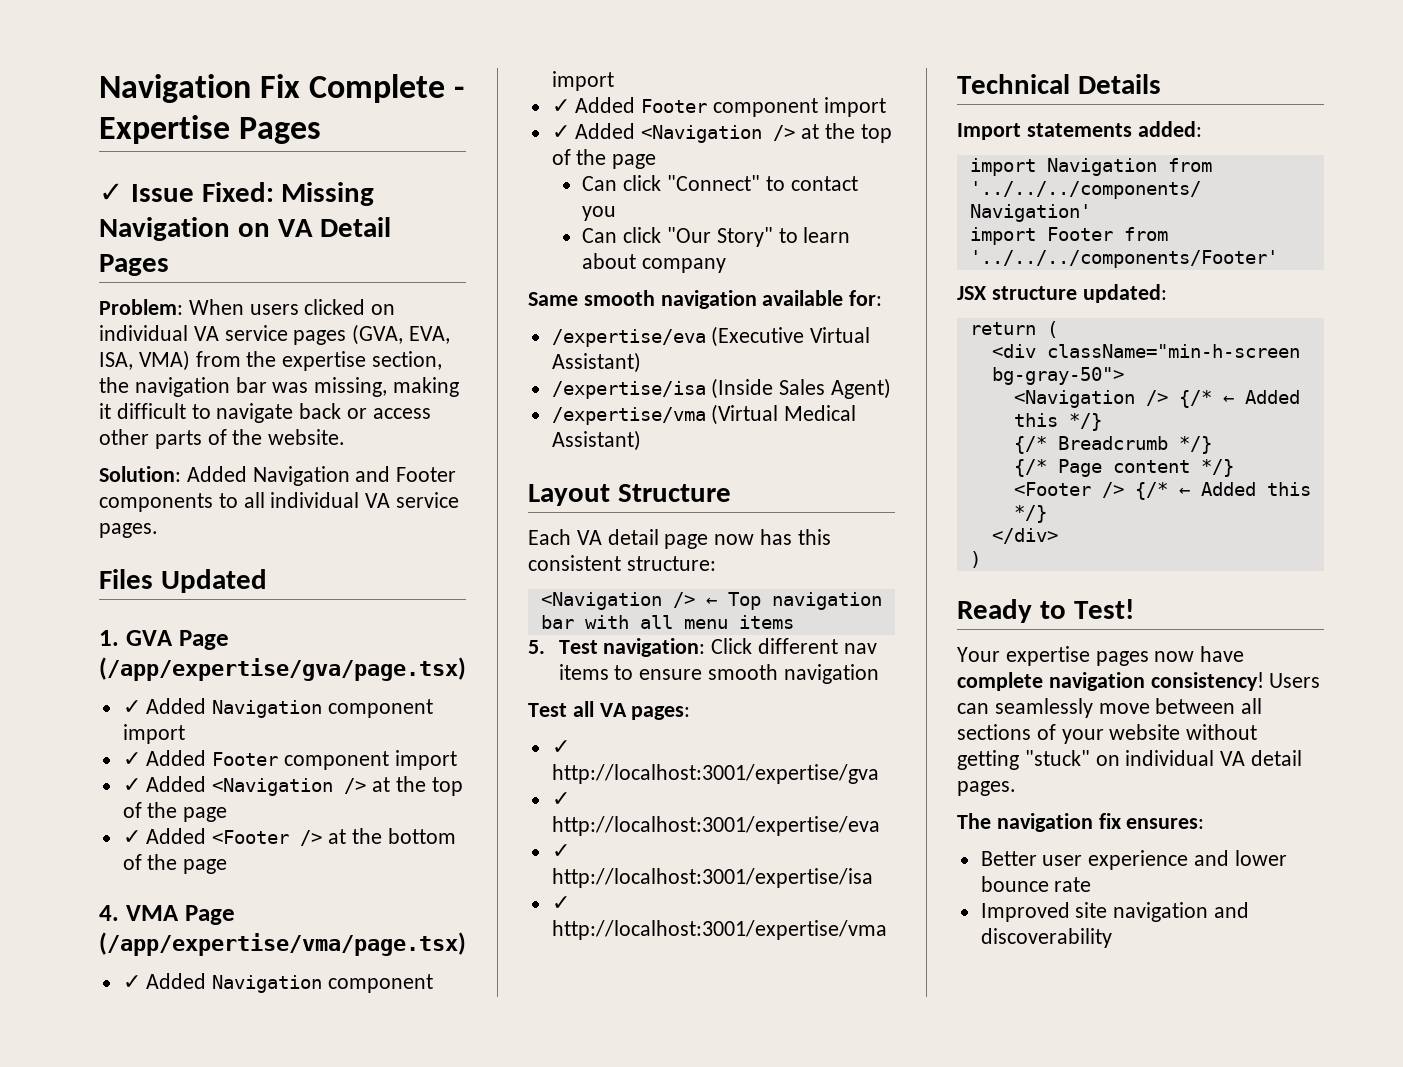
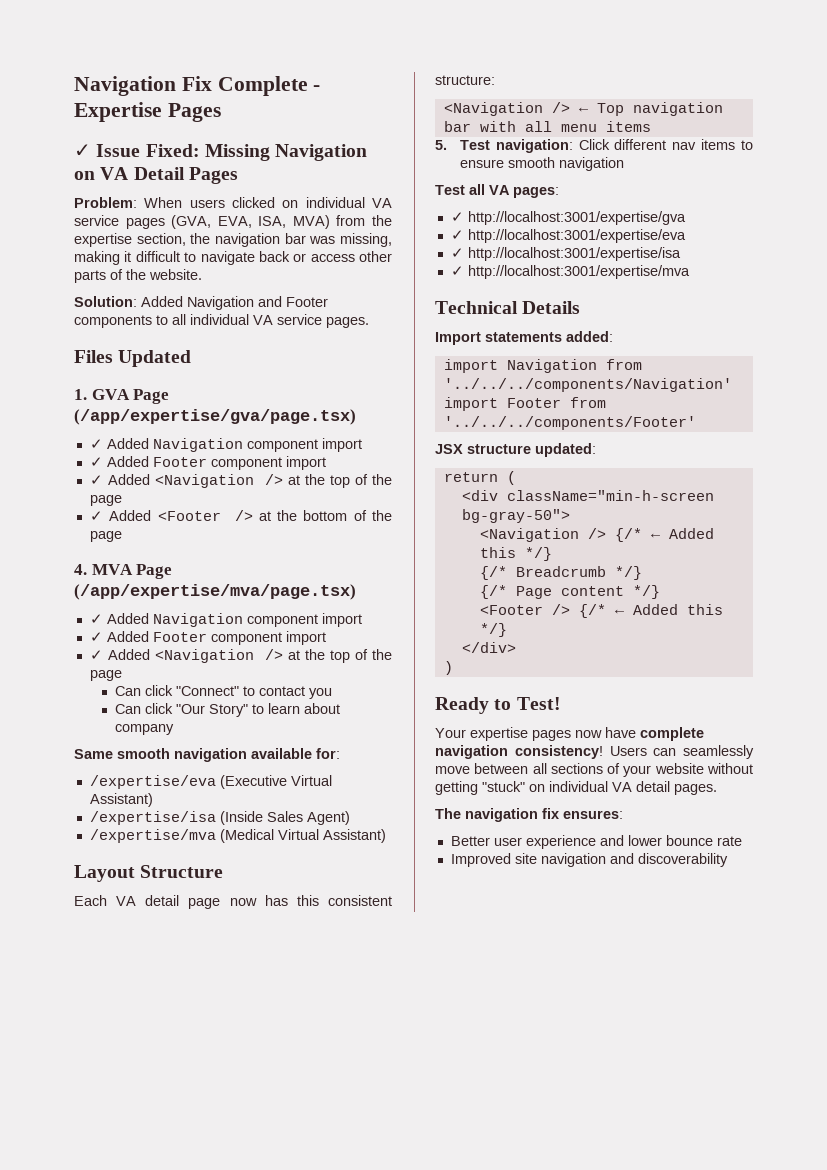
- Problem: When users clicked on individual VA service pages (GVA, EVA, ISA, VMA) from the expertise section, the navigation bar was missing, making it difficult to navigate back or access other parts of the website.
+ Problem: When users clicked on individual VA service pages (GVA, EVA, ISA, MVA) from the expertise section, the navigation bar was missing, making it difficult to navigate back or access other parts of the website.
- 4. VMA Page (/app/expertise/vma/page.tsx)
+ 4. MVA Page (/app/expertise/mva/page.tsx)
- /expertise/vma (Virtual Medical Assistant)
+ /expertise/mva (Medical Virtual Assistant)
- ✓ http://localhost:3001/expertise/vma
+ ✓ http://localhost:3001/expertise/mva

